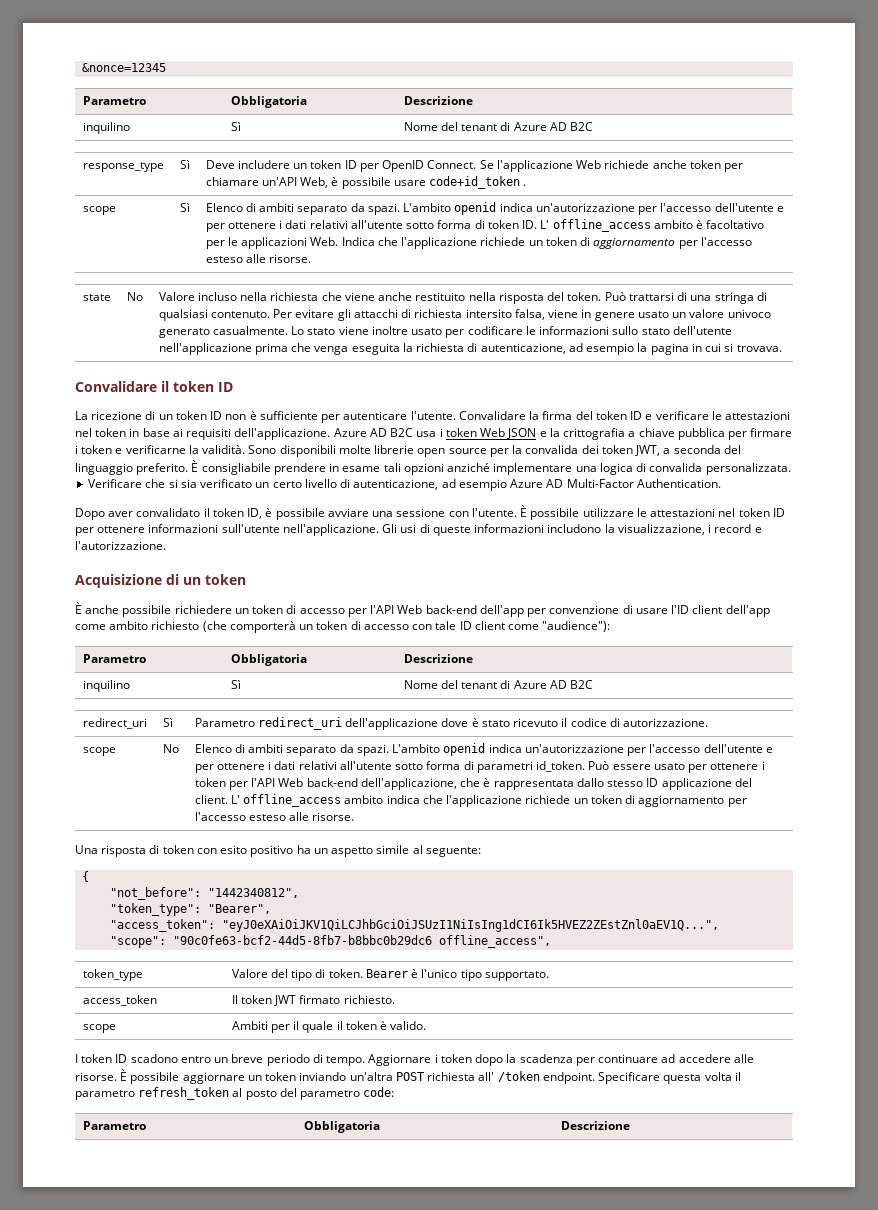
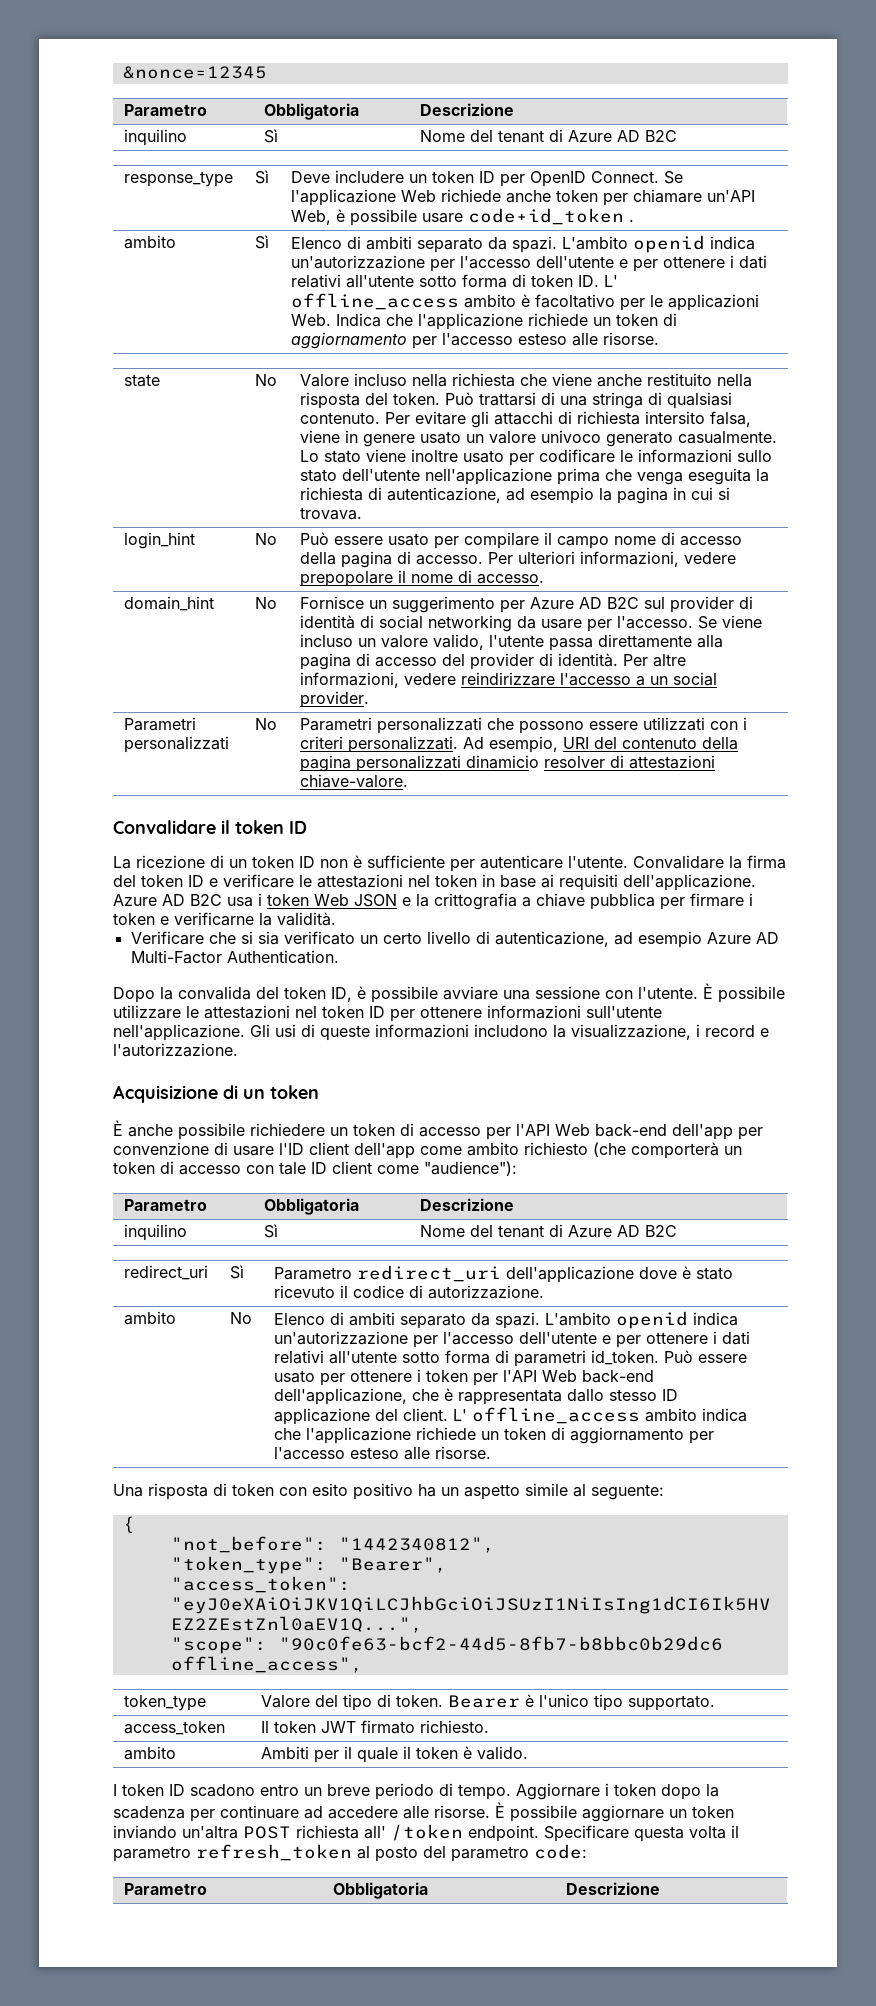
  response_type | Sì | Deve includere un token ID per OpenID Connect. Se l'applicazione Web richiede anche token per chiamare un'API Web, è possibile usare code+id_token .
- scope
+ ambito
+ login_hint | No | Può essere usato per compilare il campo nome di accesso della pagina di accesso. Per ulteriori informazioni, vedere prepopolare il nome di accesso.
+ domain_hint | No | Fornisce un suggerimento per Azure AD B2C sul provider di identità di social networking da usare per l'accesso. Se viene incluso un valore valido, l'utente passa direttamente alla pagina di accesso del provider di identità. Per altre informazioni, vedere reindirizzare l'accesso a un social provider.
+ Parametri personalizzati | No | Parametri personalizzati che possono essere utilizzati con i criteri personalizzati. Ad esempio, URI del contenuto della pagina personalizzati dinamicio resolver di attestazioni chiave-valore.
- Sono disponibili molte librerie open source per la convalida dei token JWT, a seconda del linguaggio preferito. È consigliabile prendere in esame tali opzioni anziché implementare una logica di convalida personalizzata.
- Dopo aver convalidato il token ID, è possibile avviare una sessione con l'utente.
+ Dopo la convalida del token ID, è possibile avviare una sessione con l'utente.
  redirect_uri | Sì | Parametro redirect_uri dell'applicazione dove è stato ricevuto il codice di autorizzazione.
- scope
+ ambito
- scope | Ambiti per il quale il token è valido.
+ ambito | Ambiti per il quale il token è valido.

